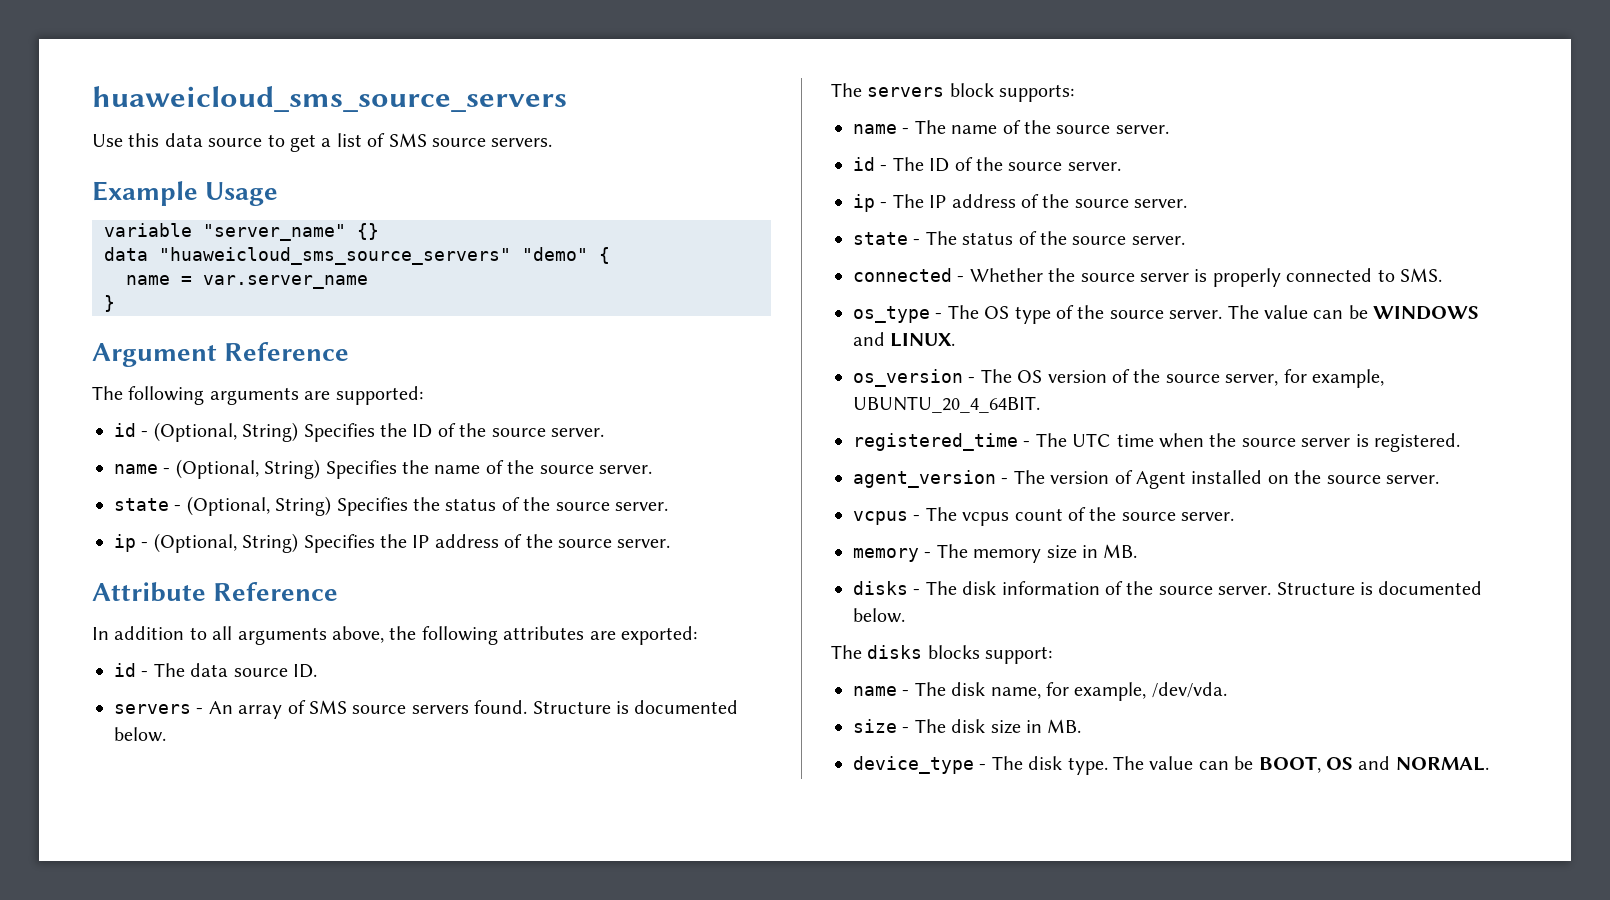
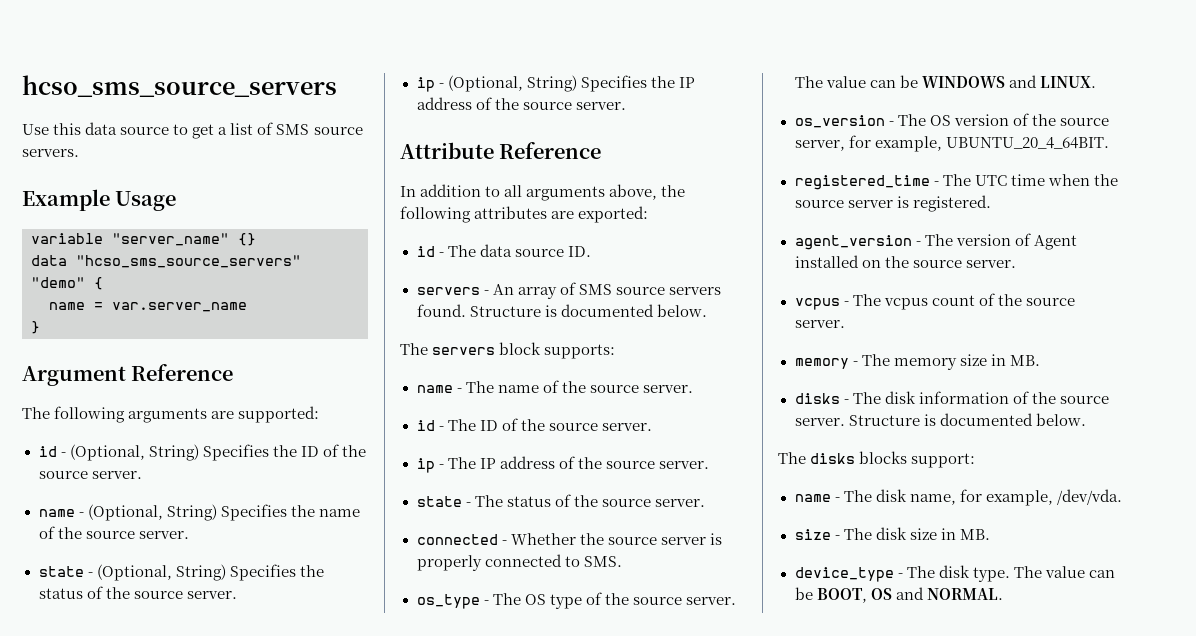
- huaweicloud_sms_source_servers
+ hcso_sms_source_servers
- data "huaweicloud_sms_source_servers" "demo" {
+ data "hcso_sms_source_servers" "demo" {

